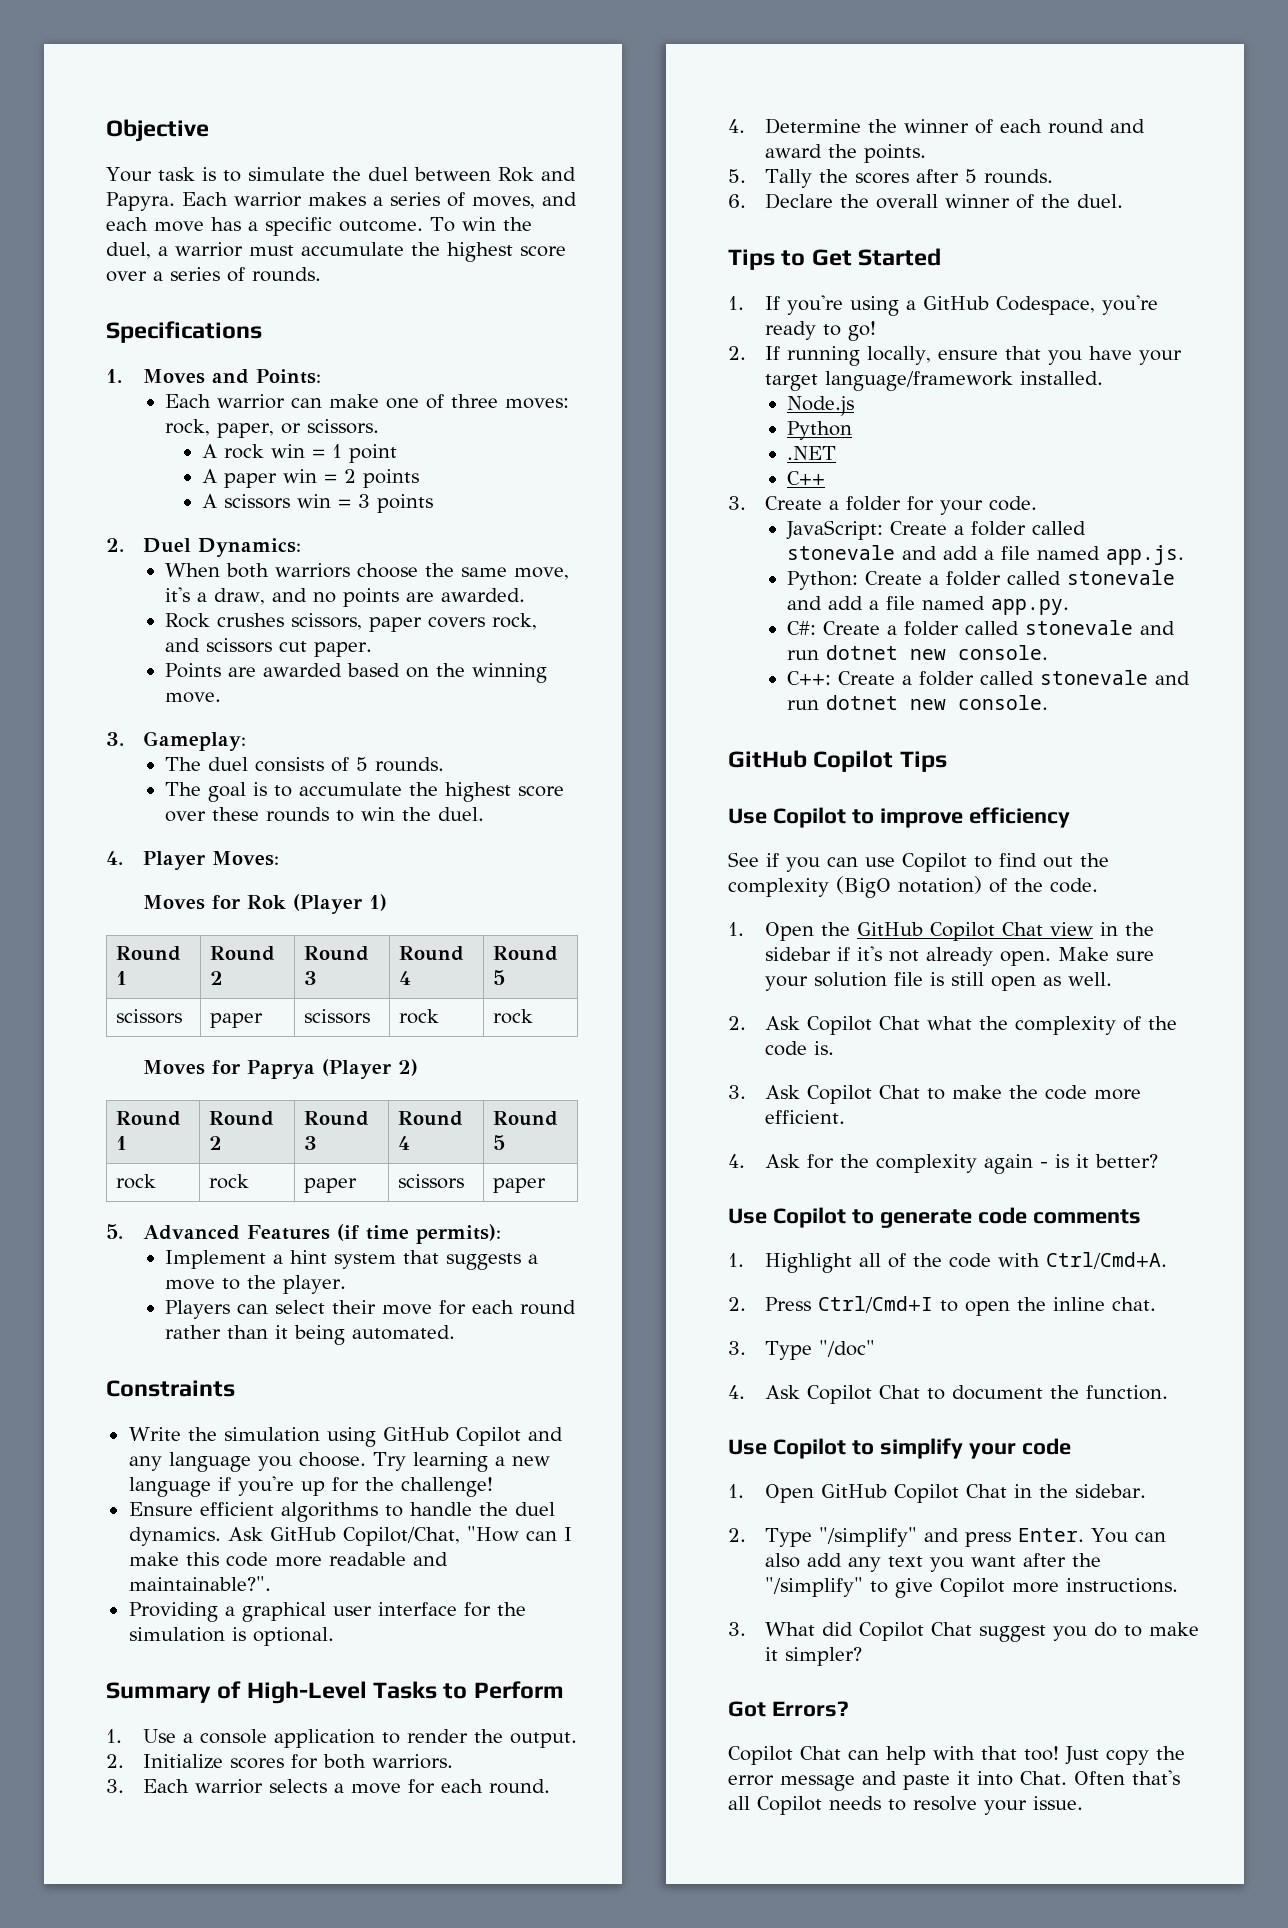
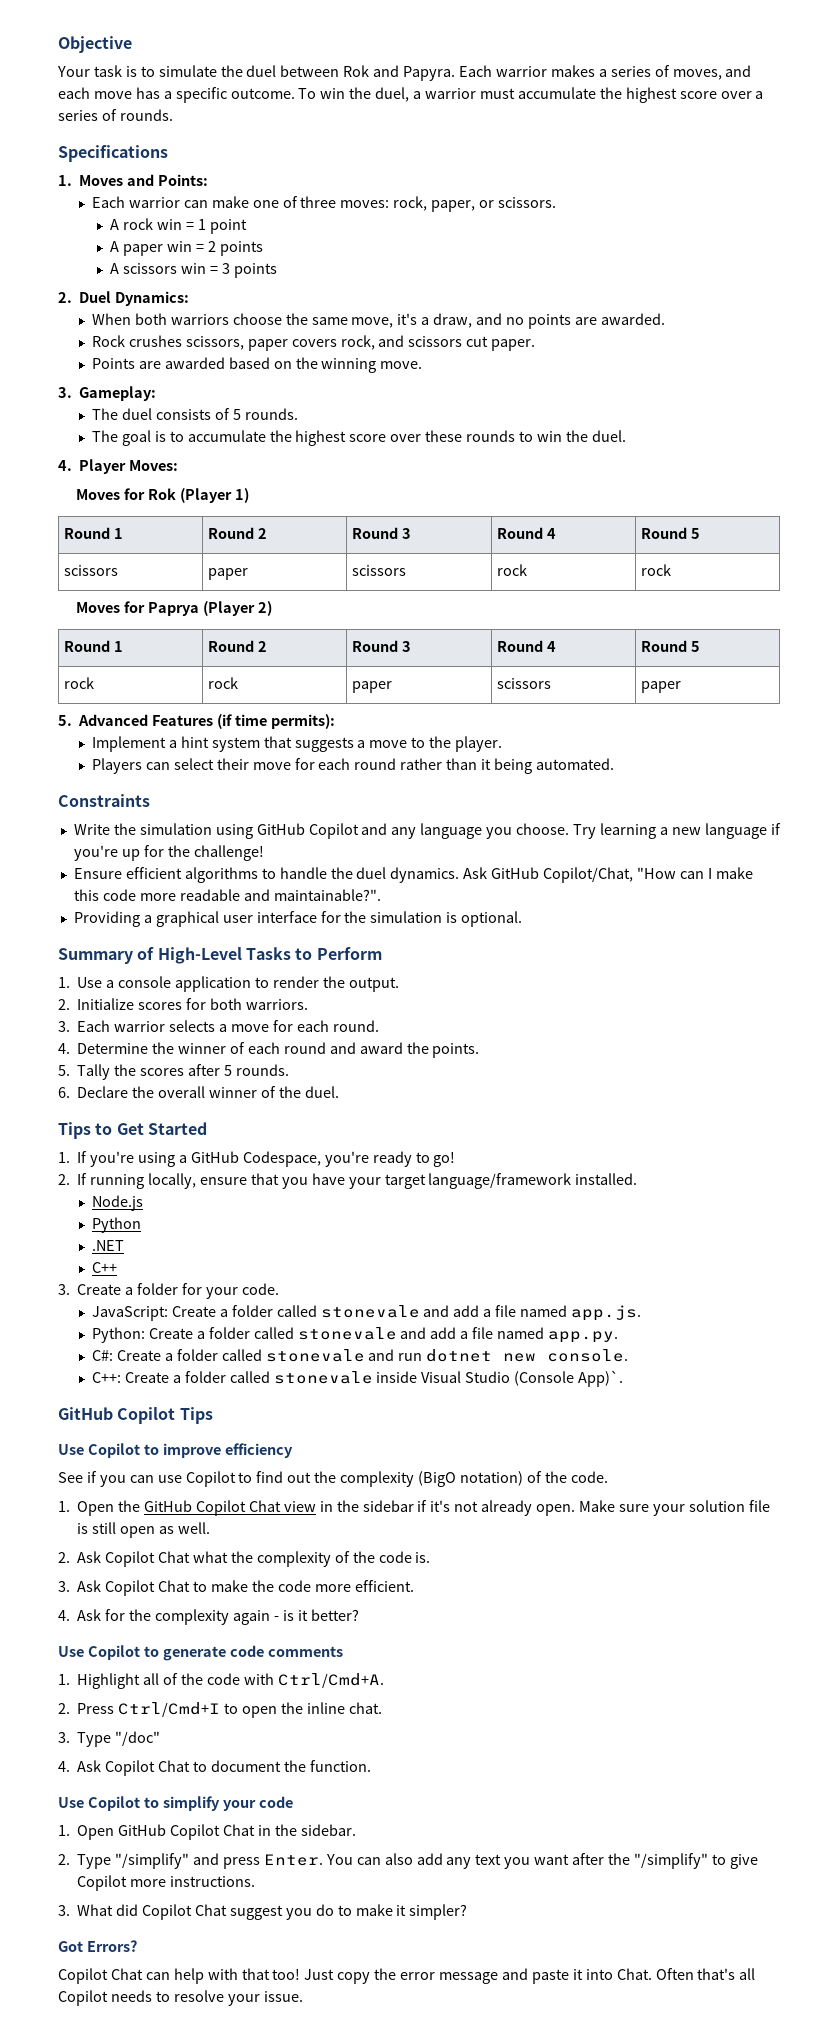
- C++: Create a folder called stonevale and run dotnet new console.
+ C++: Create a folder called stonevale inside Visual Studio (Console App)`.

